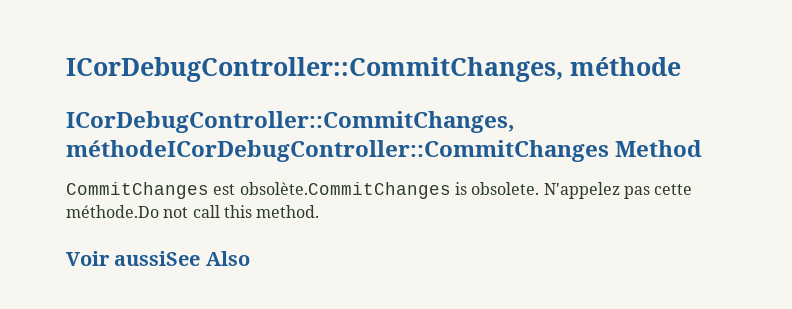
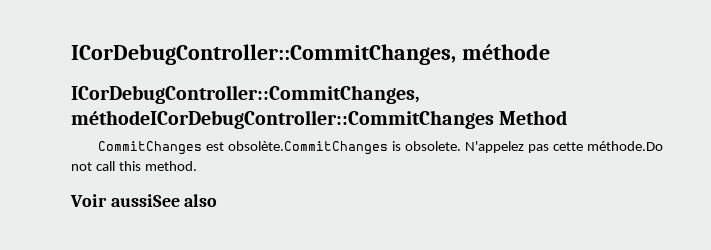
- Voir aussiSee Also
+ Voir aussiSee also

